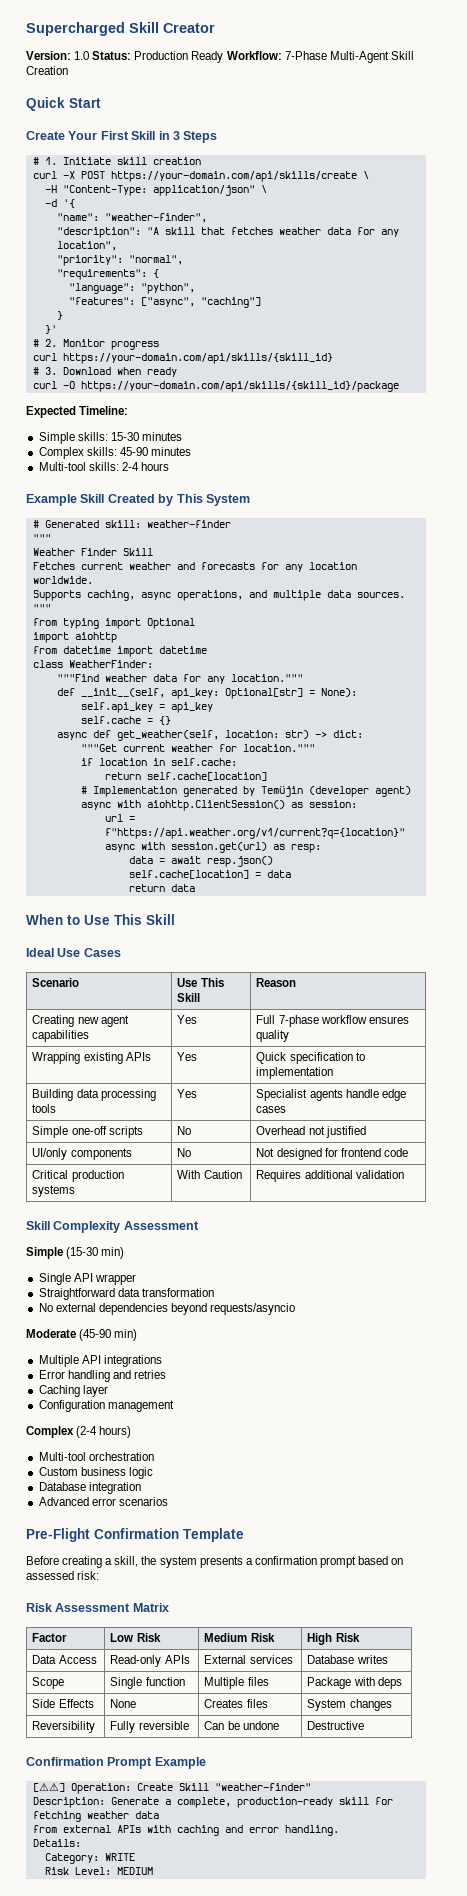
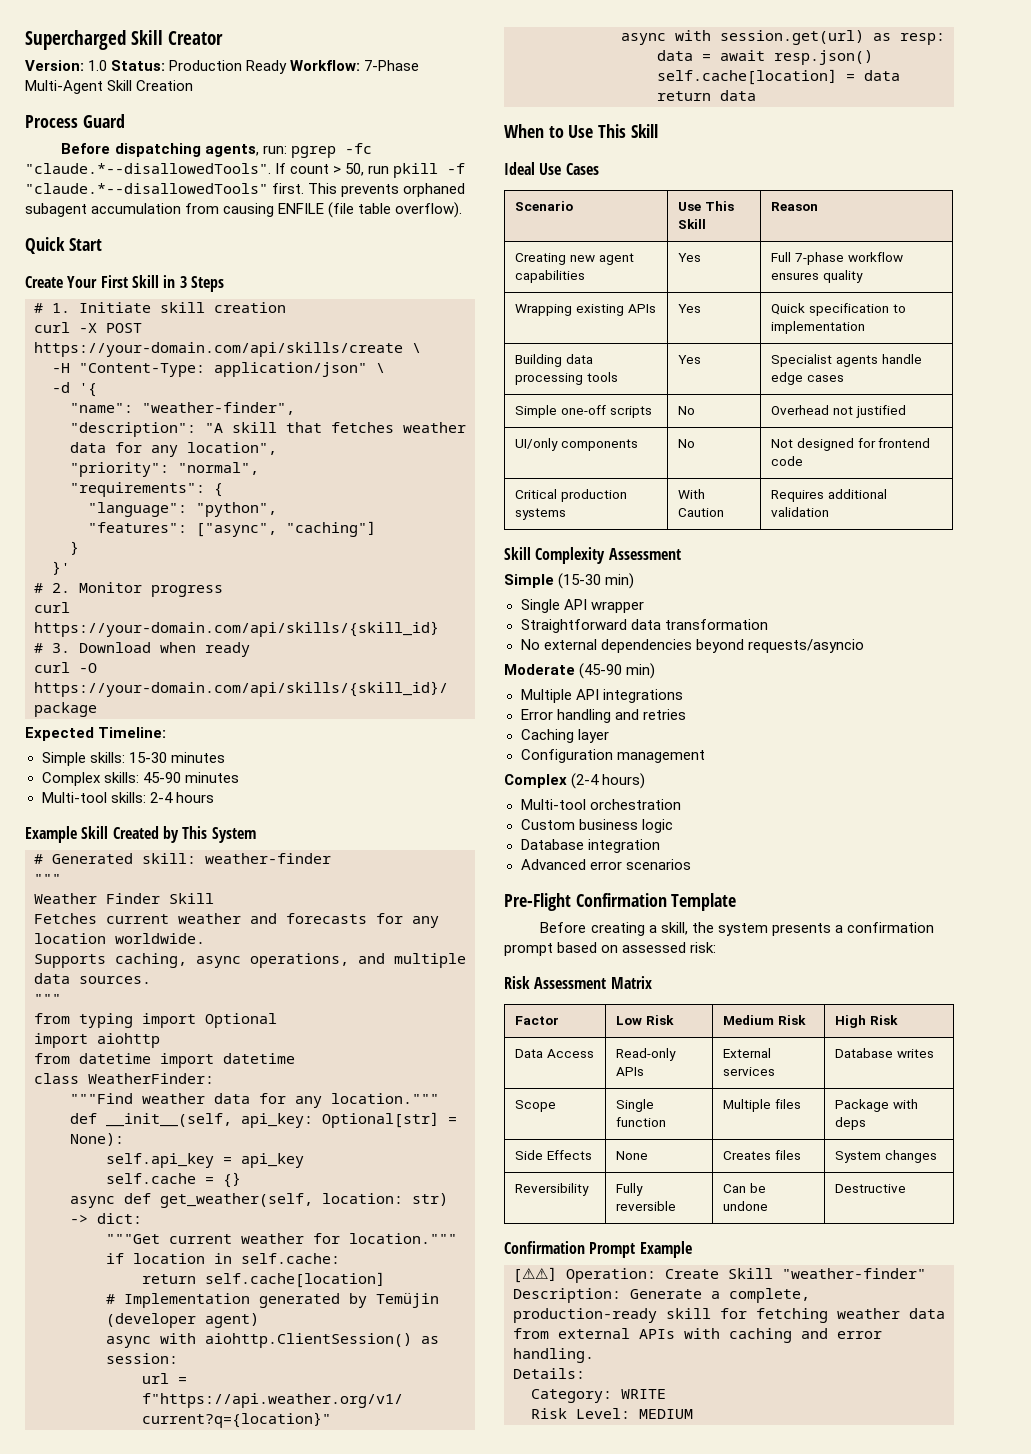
+ Process Guard
+ Before dispatching agents, run: pgrep -fc "claude.*--disallowedTools". If count > 50, run pkill -f "claude.*--disallowedTools" first. This prevents orphaned subagent accumulation from causing ENFILE (file table overflow).

